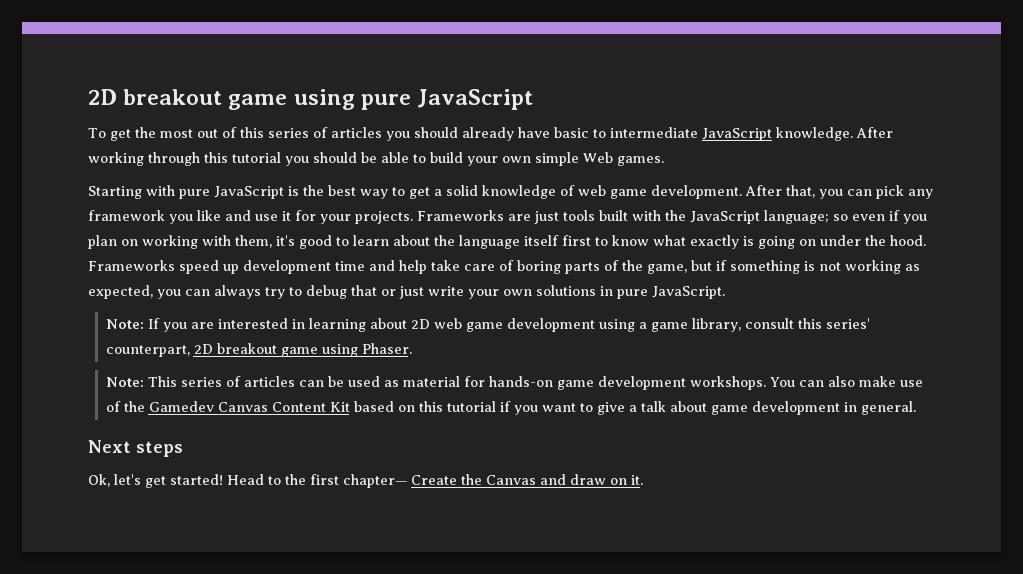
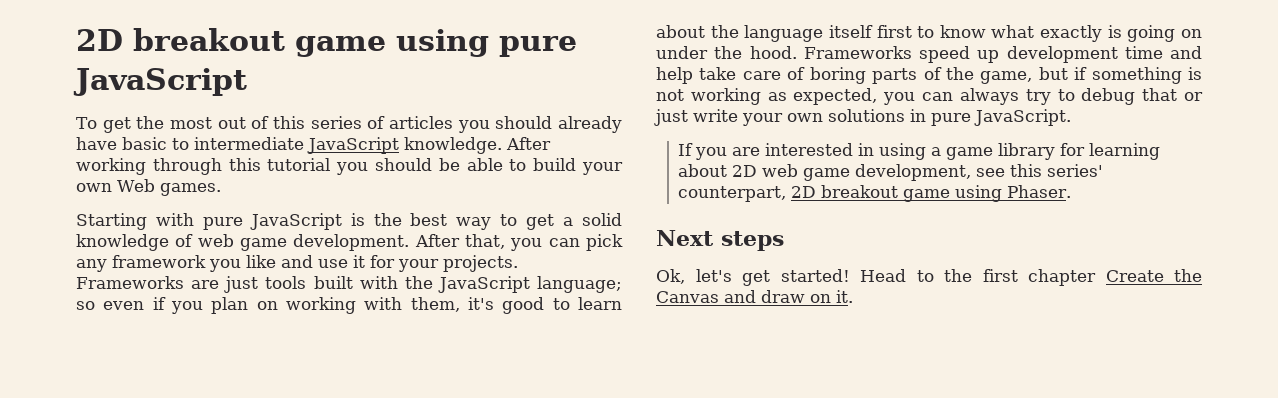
- After working through this tutorial you should be able to build your own simple Web games.
+ After working through this tutorial you should be able to build your own Web games.
- Note: If you are interested in learning about 2D web game development using a game library, consult this series' counterpart, 2D breakout game using Phaser.
+ If you are interested in using a game library for learning about 2D web game development, see this series' counterpart, 2D breakout game using Phaser.
- Note: This series of articles can be used as material for hands-on game development workshops. You can also make use of the Gamedev Canvas Content Kit based on this tutorial if you want to give a talk about game development in general.
- Head to the first chapter— Create the Canvas and draw on it.
+ Head to the first chapter Create the Canvas and draw on it.

